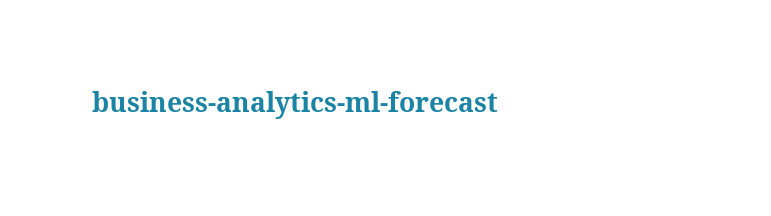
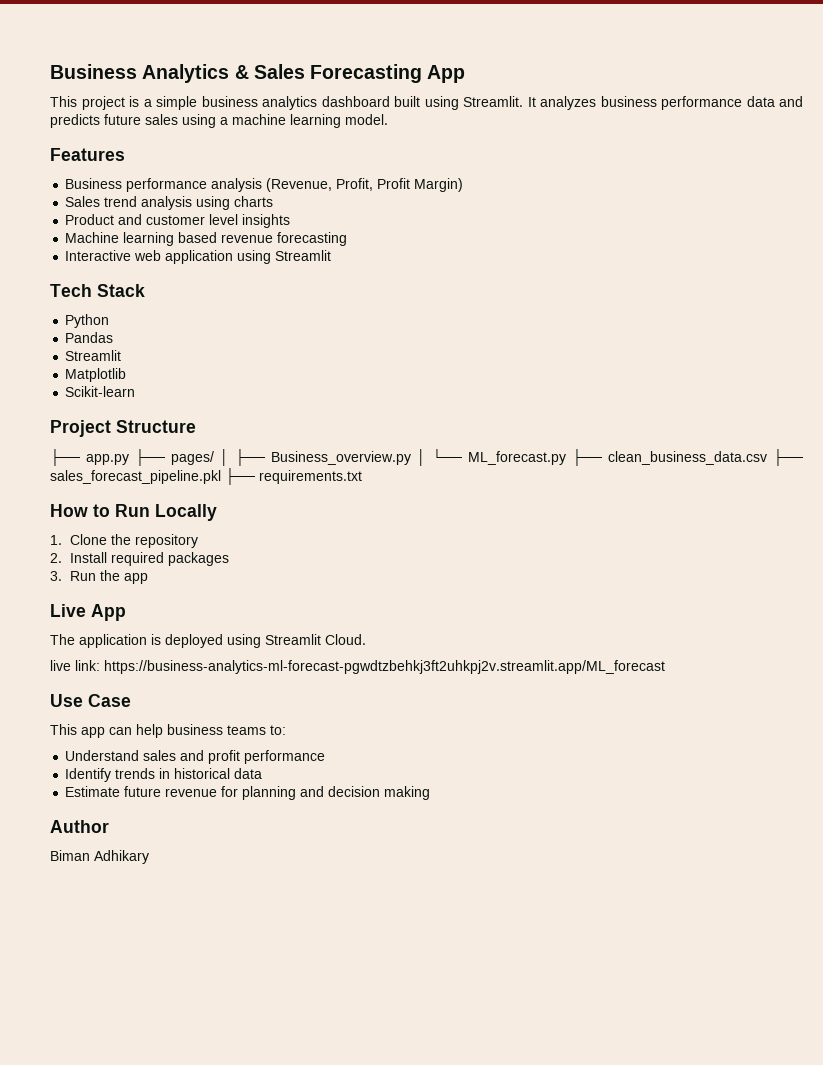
- business-analytics-ml-forecast
+ Business Analytics & Sales Forecasting App
+ This project is a simple business analytics dashboard built using Streamlit. It analyzes business performance data and predicts future sales using a machine learning model.
+ Features
+ Business performance analysis (Revenue, Profit, Profit Margin)
+ Sales trend analysis using charts
+ Product and customer level insights
+ Machine learning based revenue forecasting
+ Interactive web application using Streamlit
+ Tech Stack
+ Python
+ Pandas
+ Streamlit
+ Matplotlib
+ Scikit-learn
+ Project Structure
+ ├── app.py ├── pages/ │ ├── Business_overview.py │ └── ML_forecast.py ├── clean_business_data.csv ├── sales_forecast_pipeline.pkl ├── requirements.txt
+ How to Run Locally
+ 1. Clone the repository
+ 2. Install required packages
+ 3. Run the app
+ Live App
+ The application is deployed using Streamlit Cloud.
+ live link: https://business-analytics-ml-forecast-pgwdtzbehkj3ft2uhkpj2v.streamlit.app/ML_forecast
+ Use Case
+ This app can help business teams to:
+ Understand sales and profit performance
+ Identify trends in historical data
+ Estimate future revenue for planning and decision making
+ Author
+ Biman Adhikary

